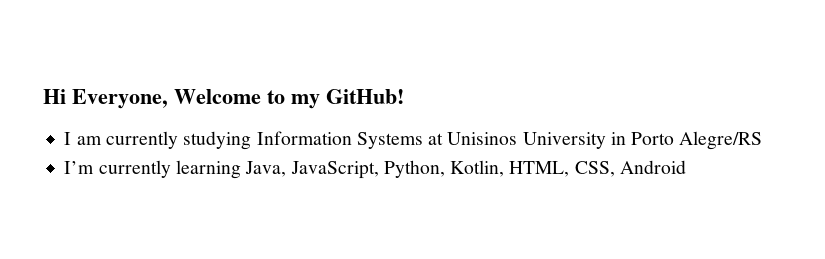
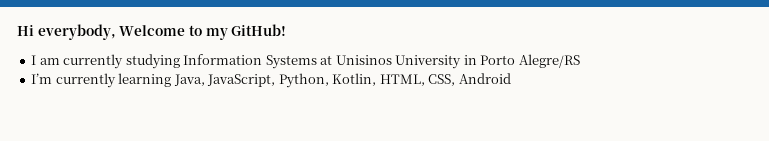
- Hi Everyone, Welcome to my GitHub!
+ Hi everybody, Welcome to my GitHub!

